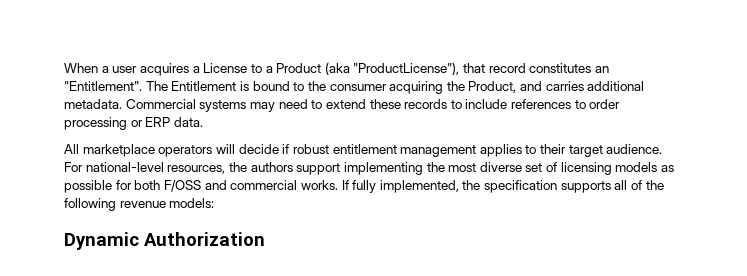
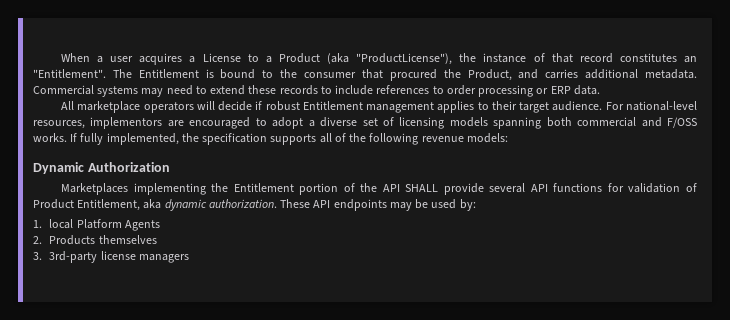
- When a user acquires a License to a Product (aka "ProductLicense"), that record constitutes an "Entitlement".
+ When a user acquires a License to a Product (aka "ProductLicense"), the instance of that record constitutes an "Entitlement".
- The Entitlement is bound to the consumer acquiring the Product, and carries additional metadata.
+ The Entitlement is bound to the consumer that procured the Product, and carries additional metadata.
- All marketplace operators will decide if robust entitlement management applies to their target audience.
+ All marketplace operators will decide if robust Entitlement management applies to their target audience.
- For national-level resources, the authors support implementing the most diverse set of licensing models as possible for both F/OSS and commercial works.
+ For national-level resources, implementors are encouraged to adopt a diverse set of licensing models spanning both commercial and F/OSS works.
+ Marketplaces implementing the Entitlement portion of the API SHALL provide several API functions for validation of Product Entitlement, aka dynamic authorization. These API endpoints may be used by:
+ 1. local Platform Agents
+ 2. Products themselves
+ 3. 3rd-party license managers

